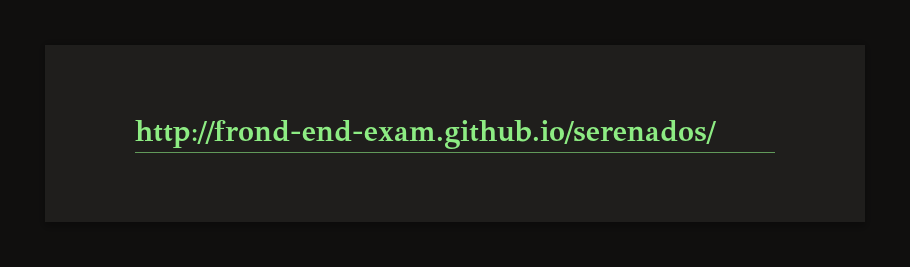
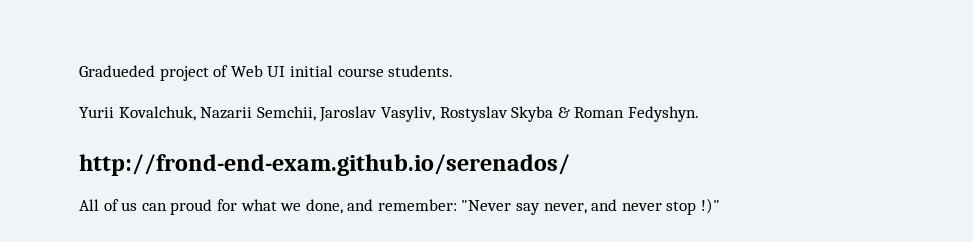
+ Gradueded project of Web UI initial course students.
+ Yurii Kovalchuk, Nazarii Semchii, Jaroslav Vasyliv, Rostyslav Skyba & Roman Fedyshyn.
  http://frond-end-exam.github.io/serenados/
+ All of us can proud for what we done, and remember: "Never say never, and never stop !)"

